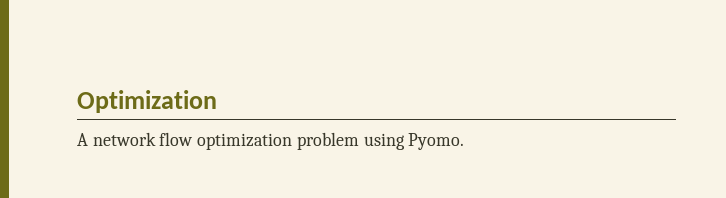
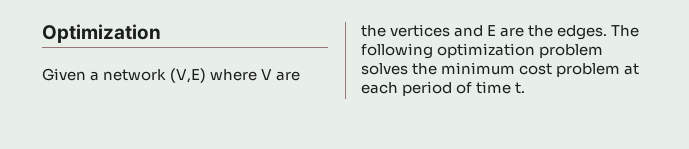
- A network flow optimization problem using Pyomo.
+ Given a network (V,E) where V are the vertices and E are the edges. The following optimization problem solves the minimum cost problem at each period of time t.

